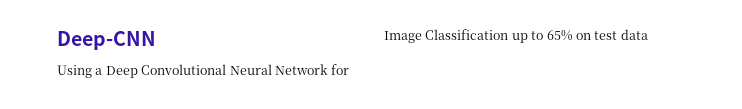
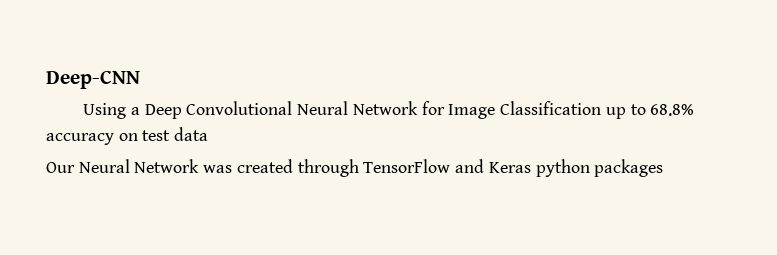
- Using a Deep Convolutional Neural Network for Image Classification up to 65% on test data
+ Using a Deep Convolutional Neural Network for Image Classification up to 68.8% accuracy on test data
+ Our Neural Network was created through TensorFlow and Keras python packages

